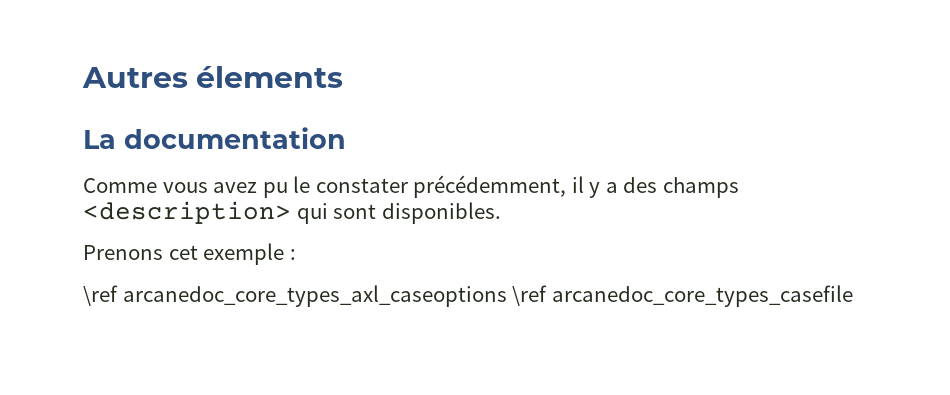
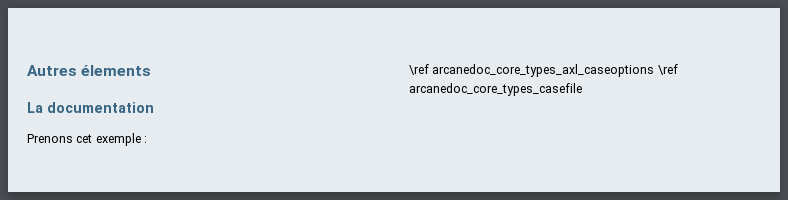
- Comme vous avez pu le constater précédemment, il y a des champs <description> qui sont disponibles.

